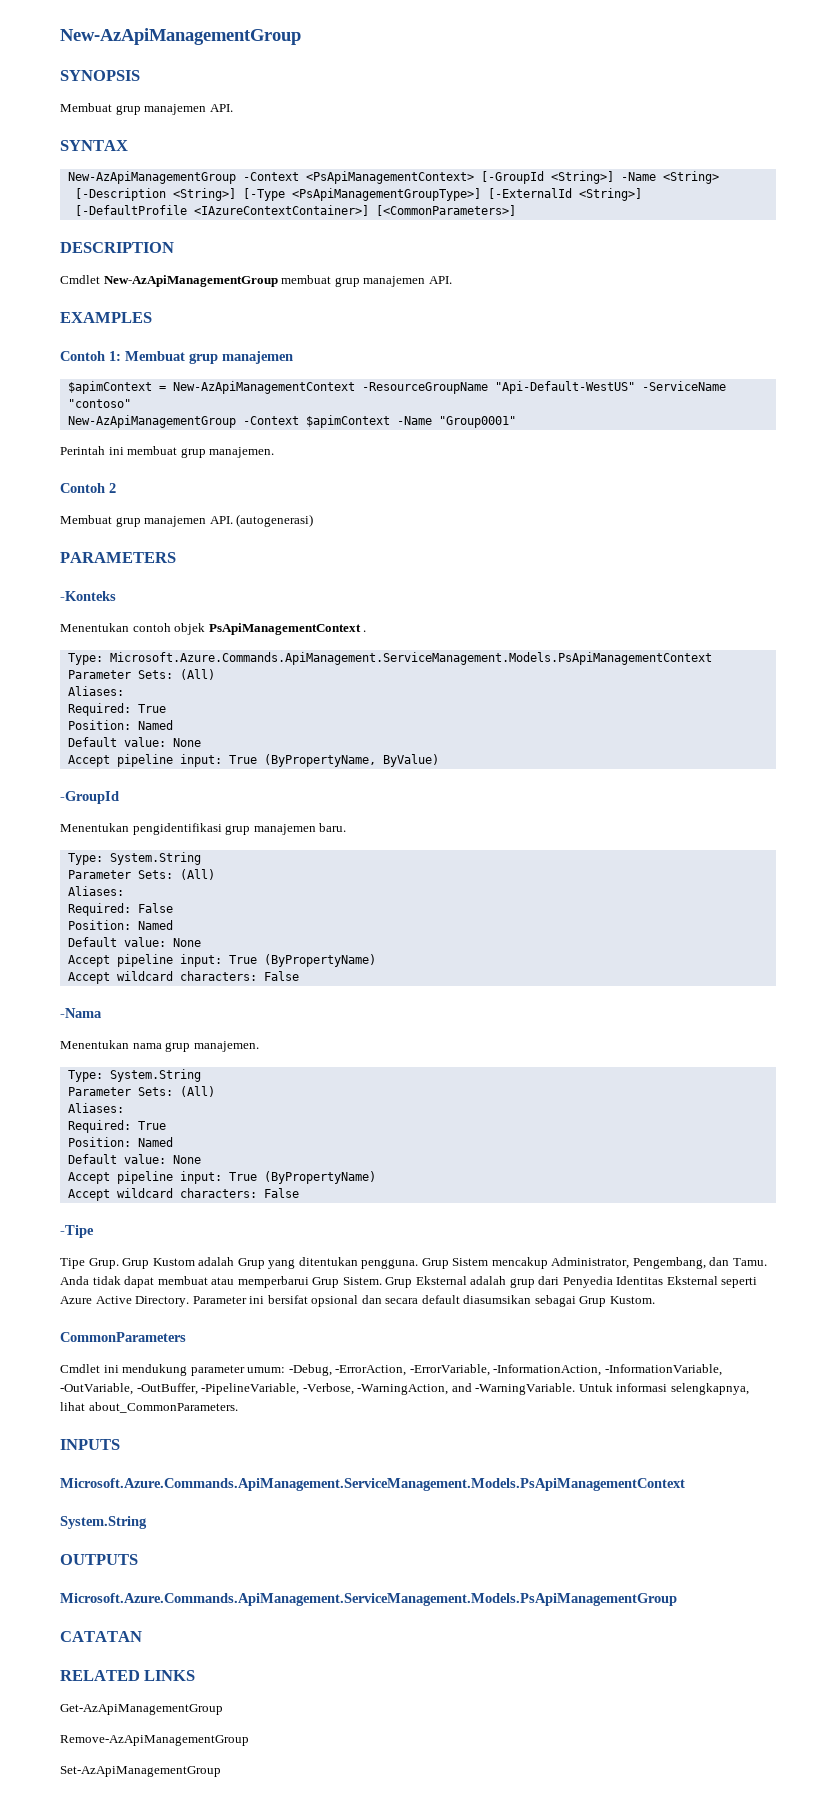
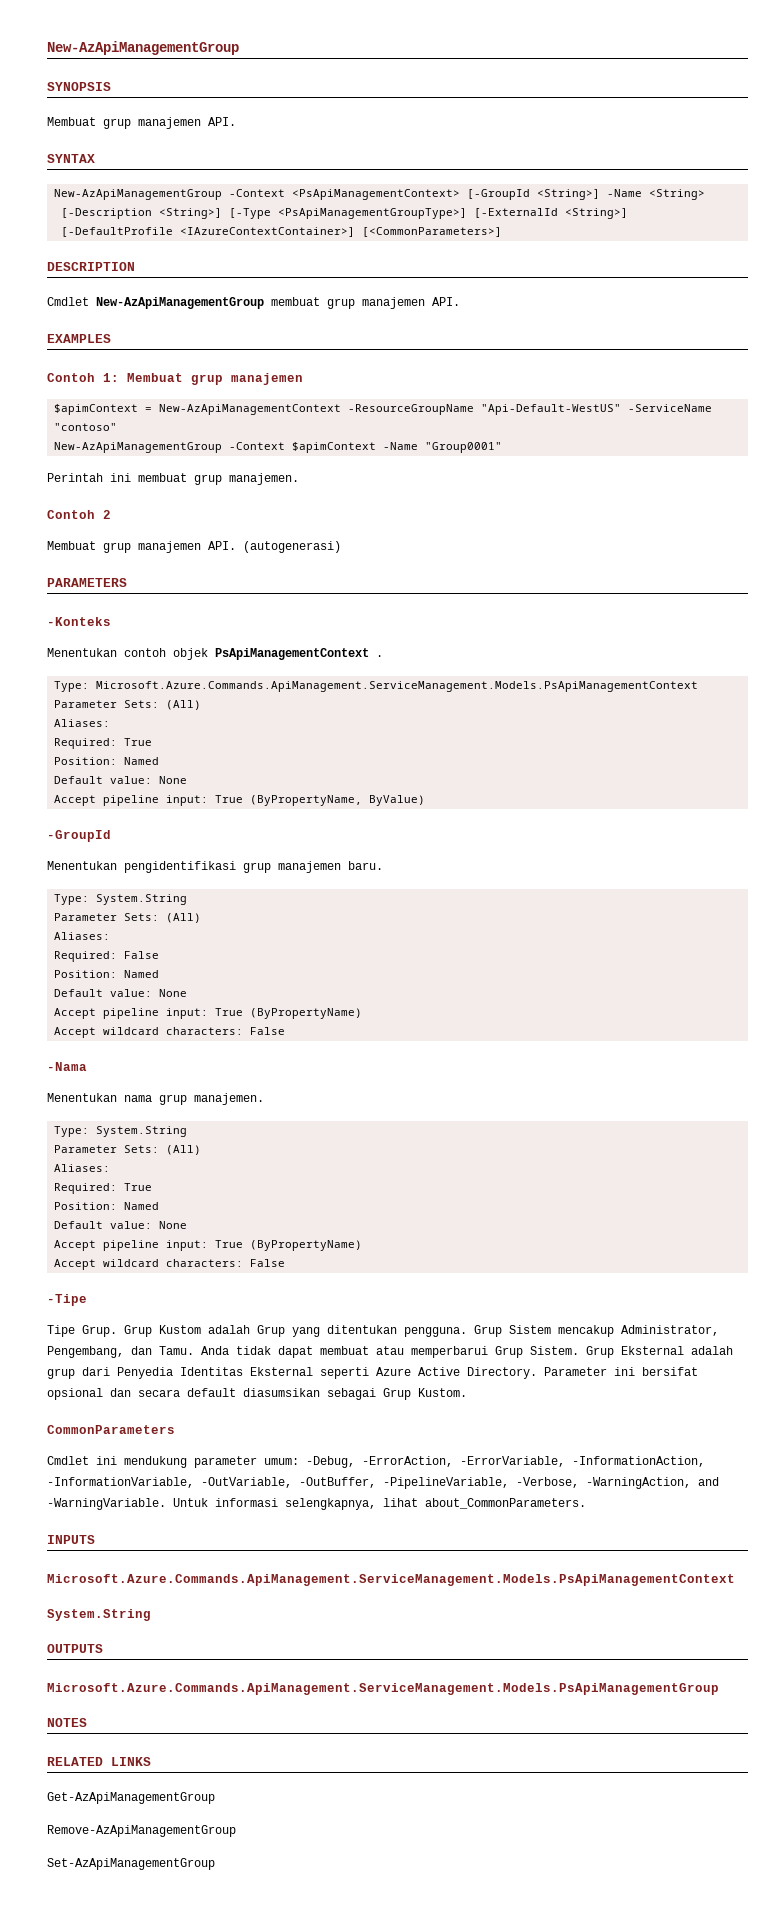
- CATATAN
+ NOTES

